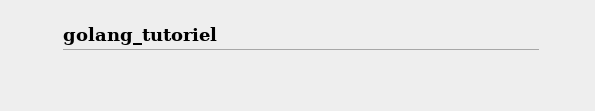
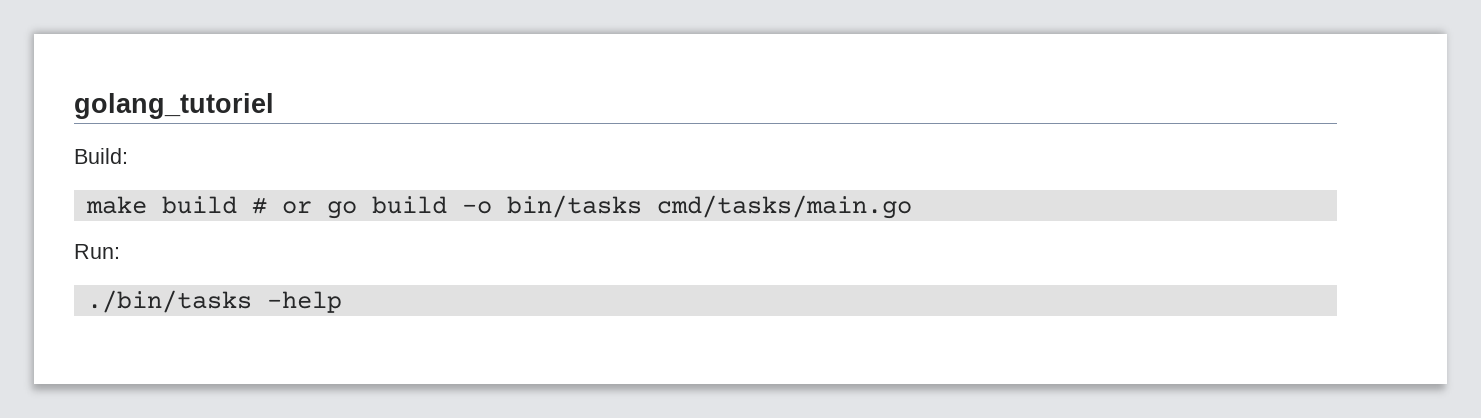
+ Build:
+ make build # or go build -o bin/tasks cmd/tasks/main.go
+ Run:
+ ./bin/tasks -help

